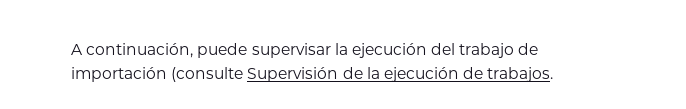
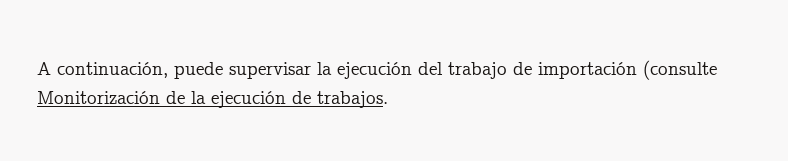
- A continuación, puede supervisar la ejecución del trabajo de importación (consulte Supervisión de la ejecución de trabajos.
+ A continuación, puede supervisar la ejecución del trabajo de importación (consulte Monitorización de la ejecución de trabajos.

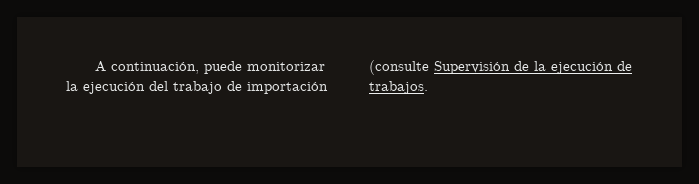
- A continuación, puede supervisar la ejecución del trabajo de importación (consulte Monitorización de la ejecución de trabajos.
+ A continuación, puede monitorizar la ejecución del trabajo de importación (consulte Supervisión de la ejecución de trabajos.

